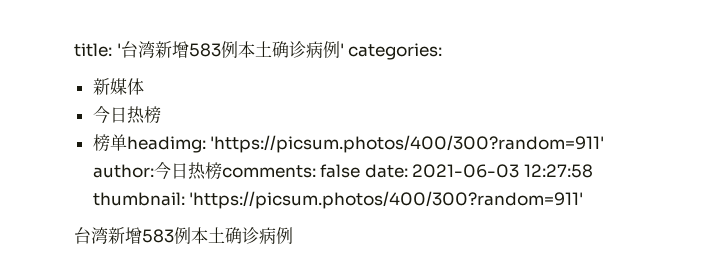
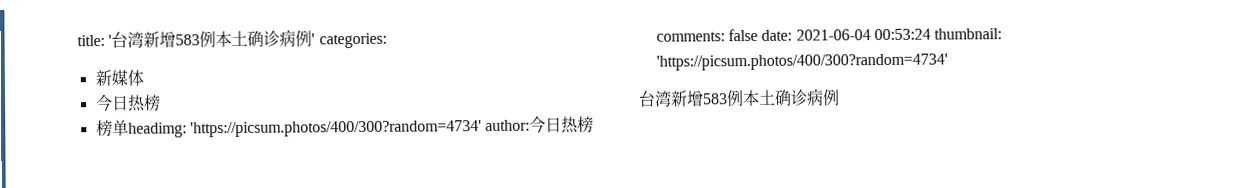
- 榜单headimg: 'https://picsum.photos/400/300?random=911' author:今日热榜comments: false date: 2021-06-03 12:27:58 thumbnail: 'https://picsum.photos/400/300?random=911'
+ 榜单headimg: 'https://picsum.photos/400/300?random=4734' author:今日热榜comments: false date: 2021-06-04 00:53:24 thumbnail: 'https://picsum.photos/400/300?random=4734'

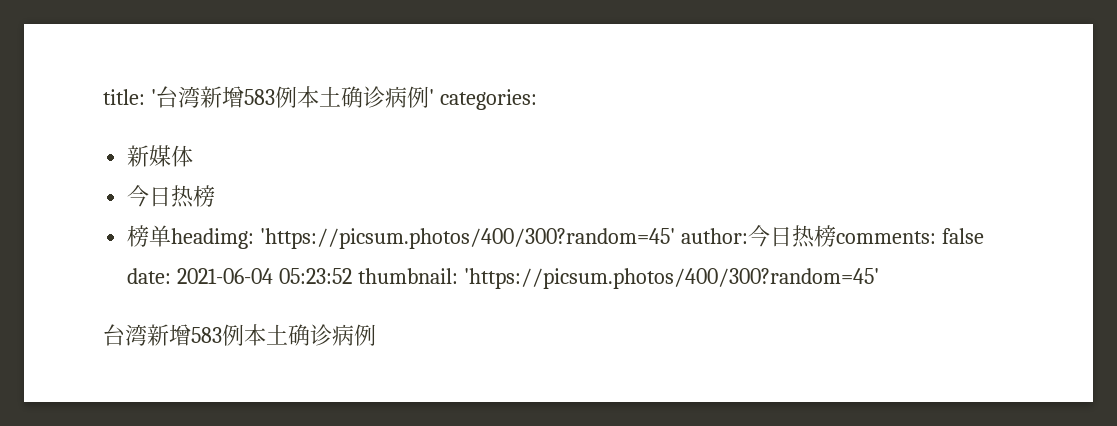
- 榜单headimg: 'https://picsum.photos/400/300?random=4734' author:今日热榜comments: false date: 2021-06-04 00:53:24 thumbnail: 'https://picsum.photos/400/300?random=4734'
+ 榜单headimg: 'https://picsum.photos/400/300?random=45' author:今日热榜comments: false date: 2021-06-04 05:23:52 thumbnail: 'https://picsum.photos/400/300?random=45'

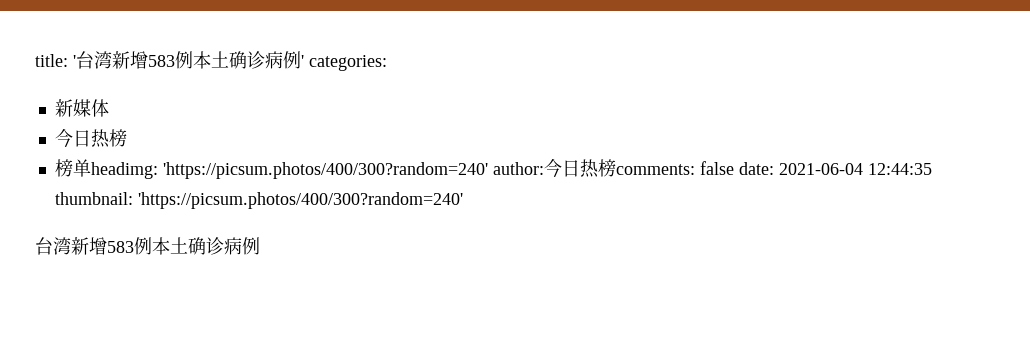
- 榜单headimg: 'https://picsum.photos/400/300?random=45' author:今日热榜comments: false date: 2021-06-04 05:23:52 thumbnail: 'https://picsum.photos/400/300?random=45'
+ 榜单headimg: 'https://picsum.photos/400/300?random=240' author:今日热榜comments: false date: 2021-06-04 12:44:35 thumbnail: 'https://picsum.photos/400/300?random=240'

